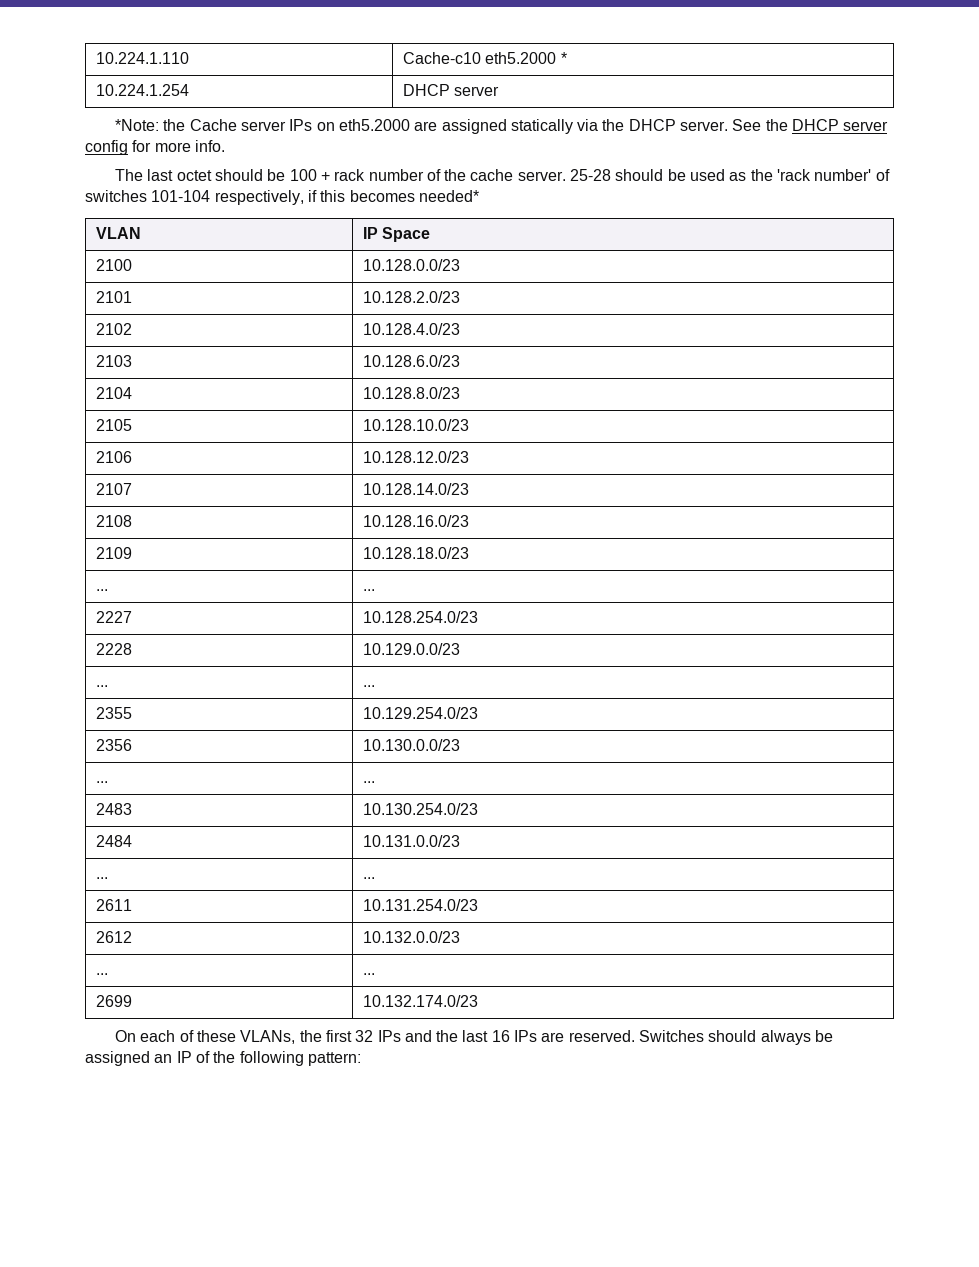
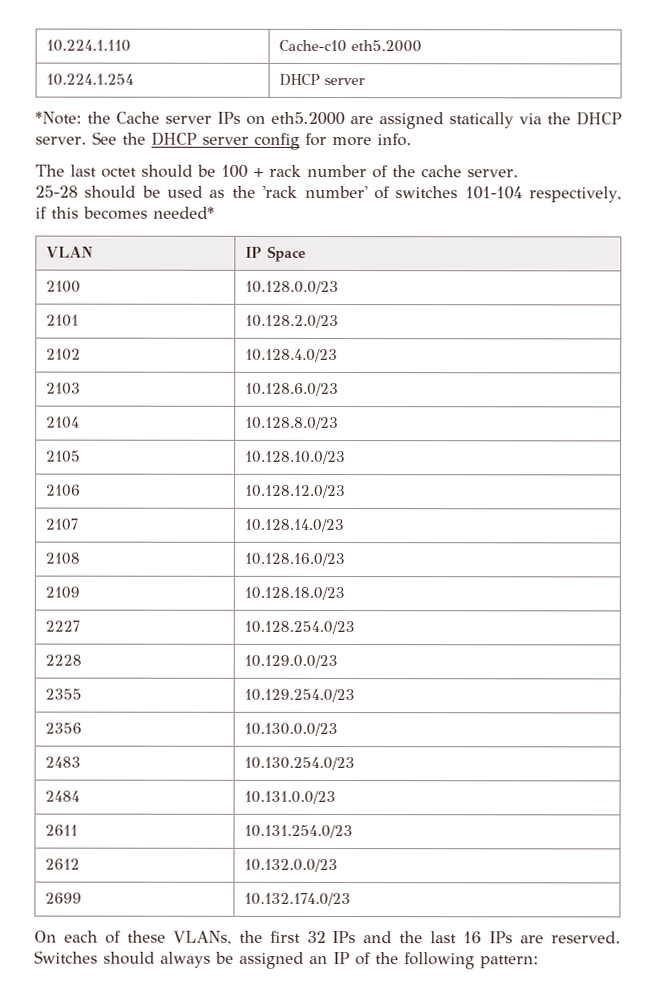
- 10.224.1.110 | Cache-c10 eth5.2000 *
+ 10.224.1.110 | Cache-c10 eth5.2000
- The last octet should be 100 + rack number of the cache server. 25-28 should be used as the 'rack number' of switches 101-104 respectively, if this becomes needed*
+ The last octet should be 100 + rack number of the cache server.
+ 25-28 should be used as the 'rack number' of switches 101-104 respectively, if this becomes needed*
  2109 | 10.128.18.0/23
- ... | ...
  2228 | 10.129.0.0/23
- ... | ...
  2356 | 10.130.0.0/23
- ... | ...
  2484 | 10.131.0.0/23
- ... | ...
  2612 | 10.132.0.0/23
- ... | ...

